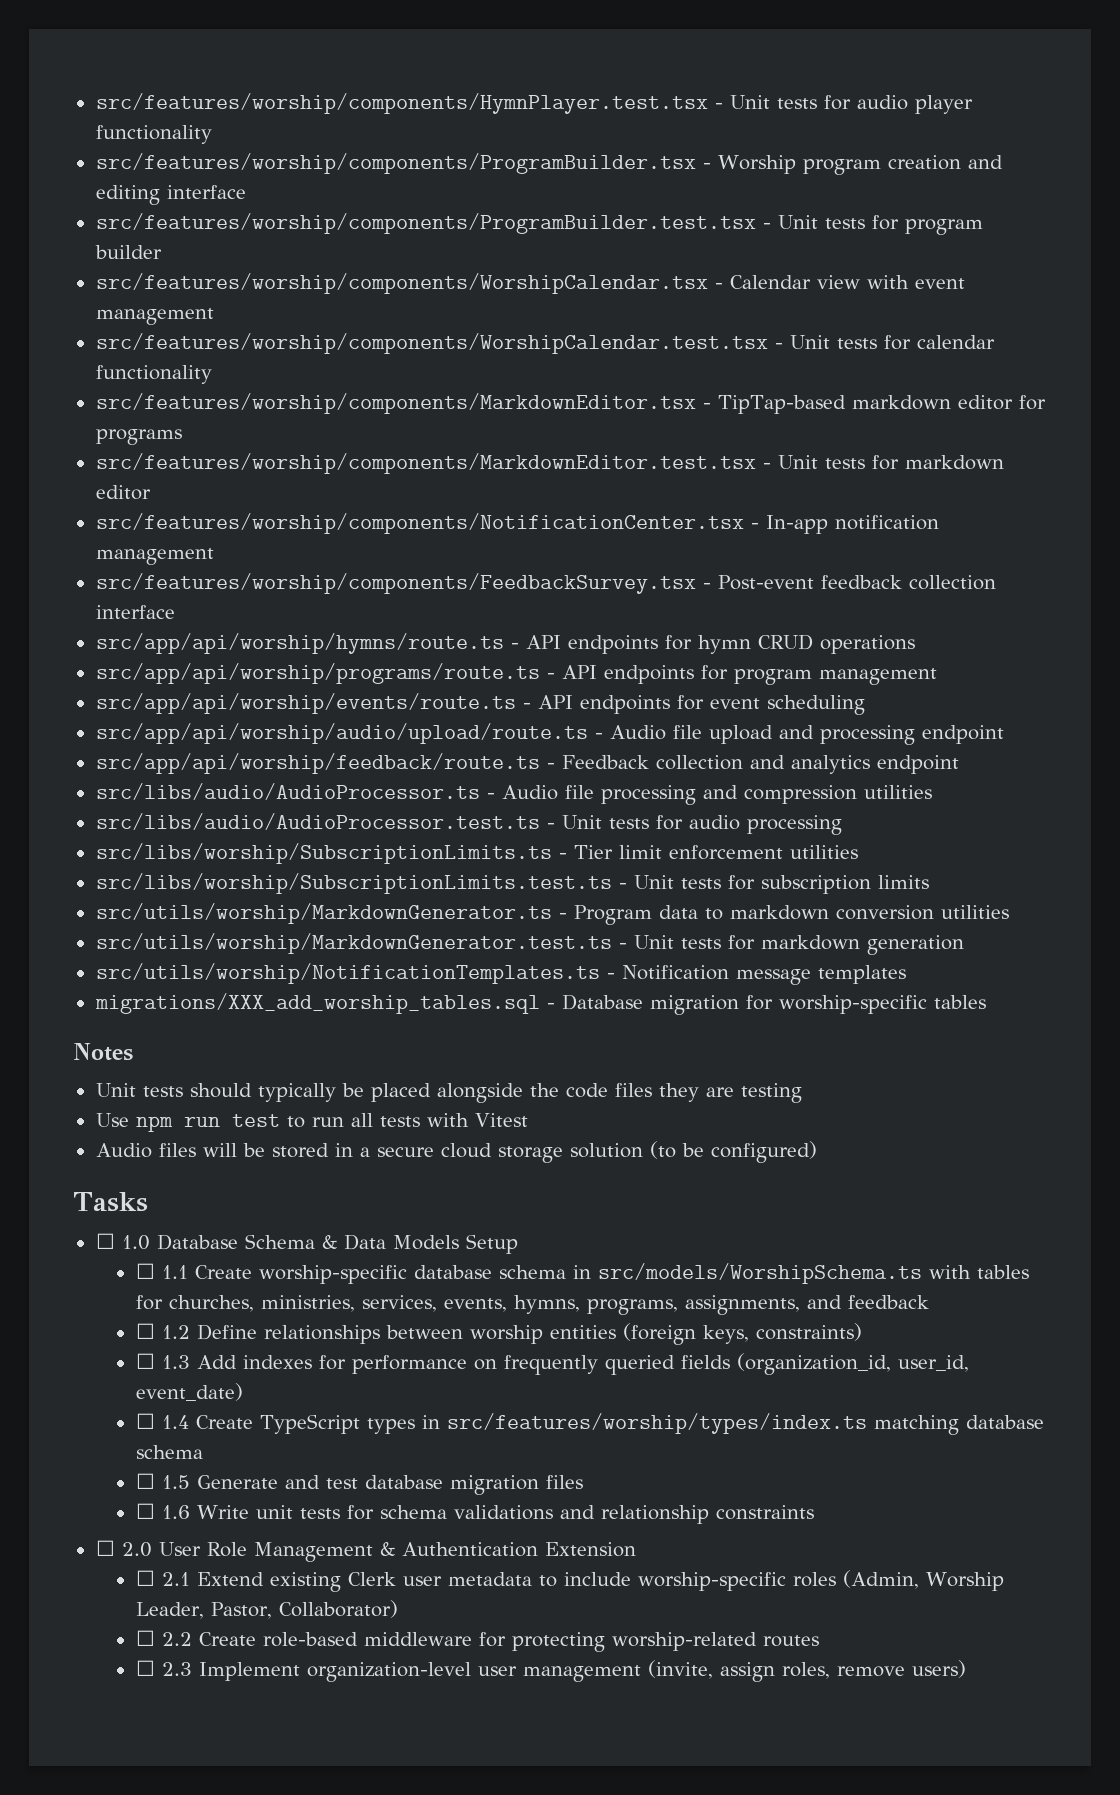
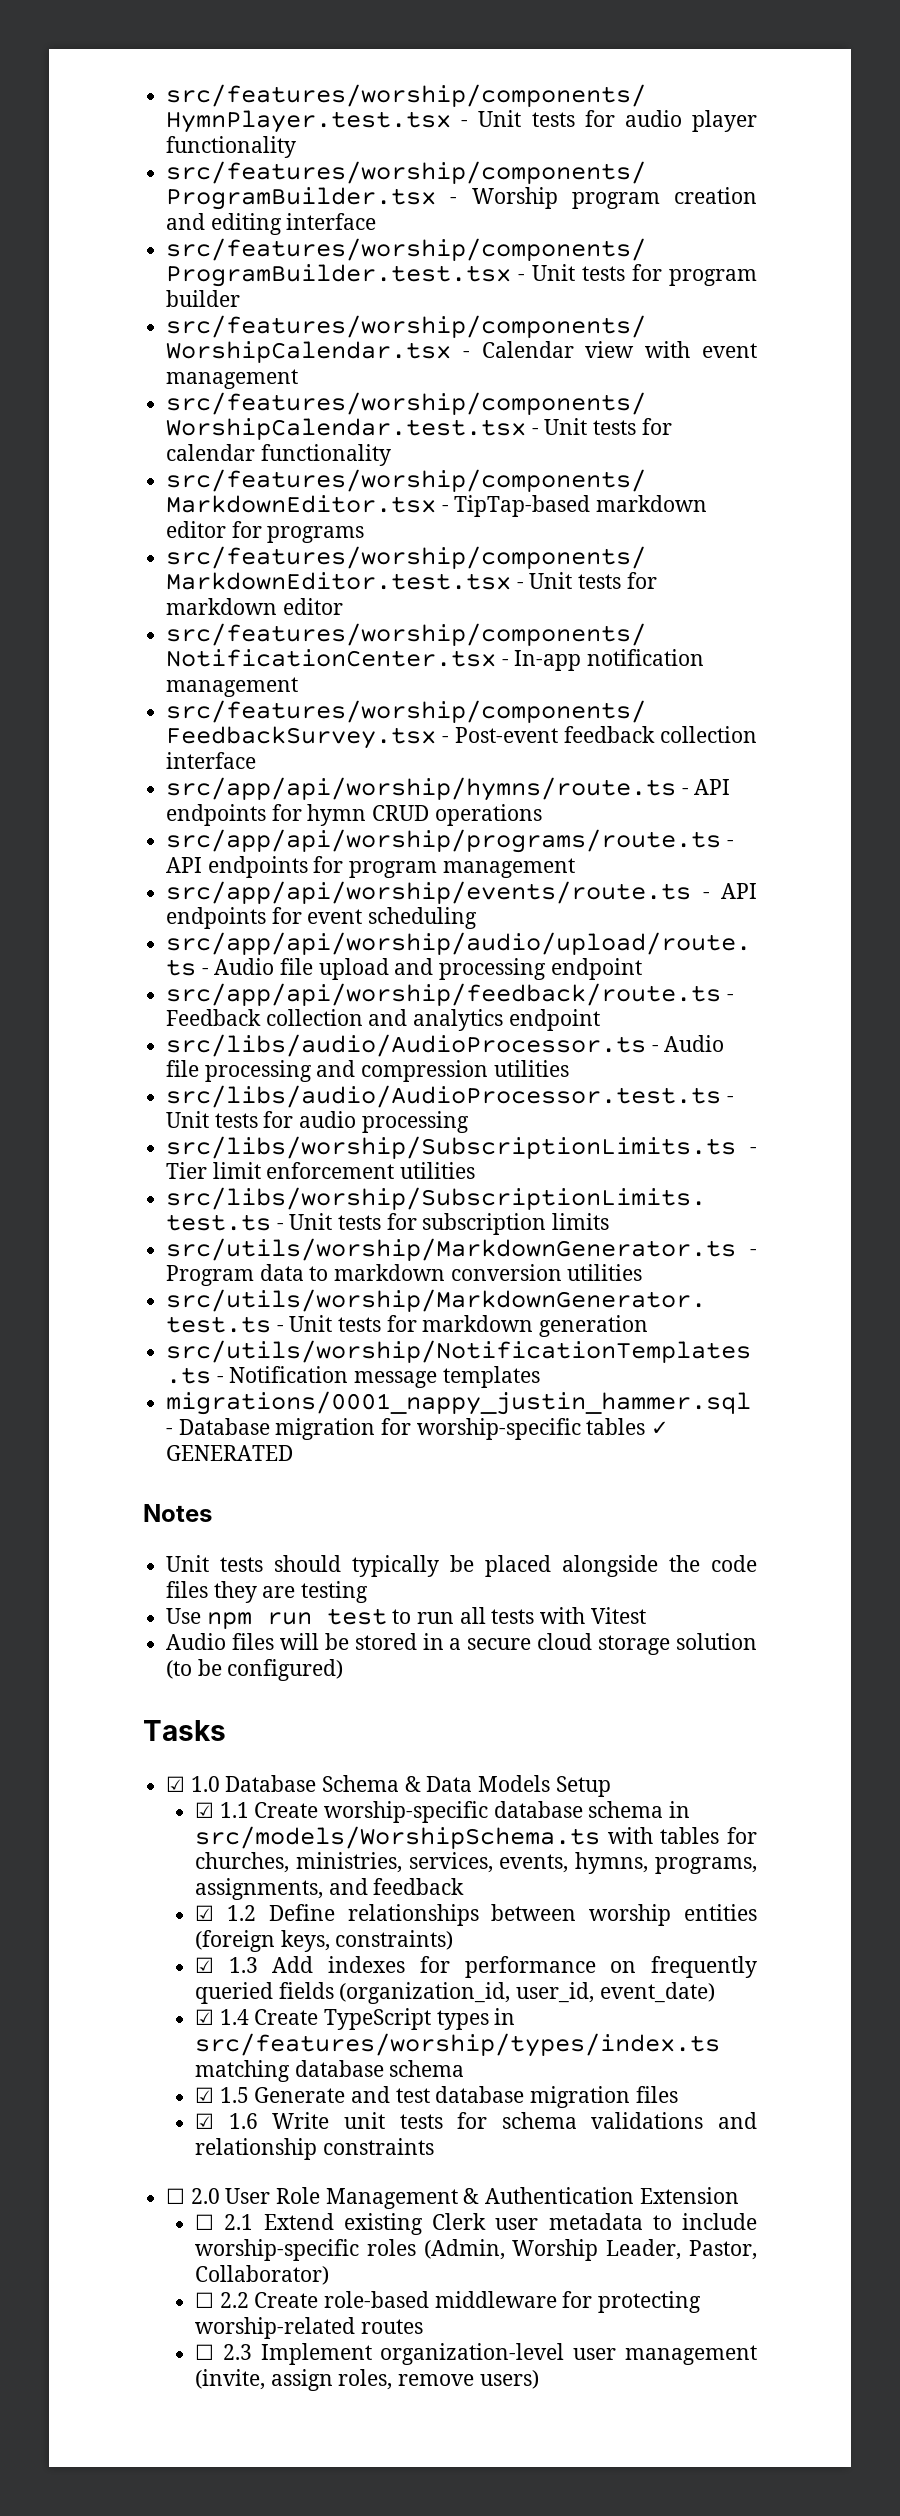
- migrations/XXX_add_worship_tables.sql - Database migration for worship-specific tables
+ migrations/0001_nappy_justin_hammer.sql - Database migration for worship-specific tables ✓ GENERATED
- ☐ 1.0 Database Schema & Data Models Setup
+ ☑ 1.0 Database Schema & Data Models Setup
- ☐ 1.1 Create worship-specific database schema in src/models/WorshipSchema.ts with tables for churches, ministries, services, events, hymns, programs, assignments, and feedback
+ ☑ 1.1 Create worship-specific database schema in src/models/WorshipSchema.ts with tables for churches, ministries, services, events, hymns, programs, assignments, and feedback
- ☐ 1.2 Define relationships between worship entities (foreign keys, constraints)
+ ☑ 1.2 Define relationships between worship entities (foreign keys, constraints)
- ☐ 1.3 Add indexes for performance on frequently queried fields (organization_id, user_id, event_date)
+ ☑ 1.3 Add indexes for performance on frequently queried fields (organization_id, user_id, event_date)
- ☐ 1.4 Create TypeScript types in src/features/worship/types/index.ts matching database schema
+ ☑ 1.4 Create TypeScript types in src/features/worship/types/index.ts matching database schema
- ☐ 1.5 Generate and test database migration files
+ ☑ 1.5 Generate and test database migration files
- ☐ 1.6 Write unit tests for schema validations and relationship constraints
+ ☑ 1.6 Write unit tests for schema validations and relationship constraints

